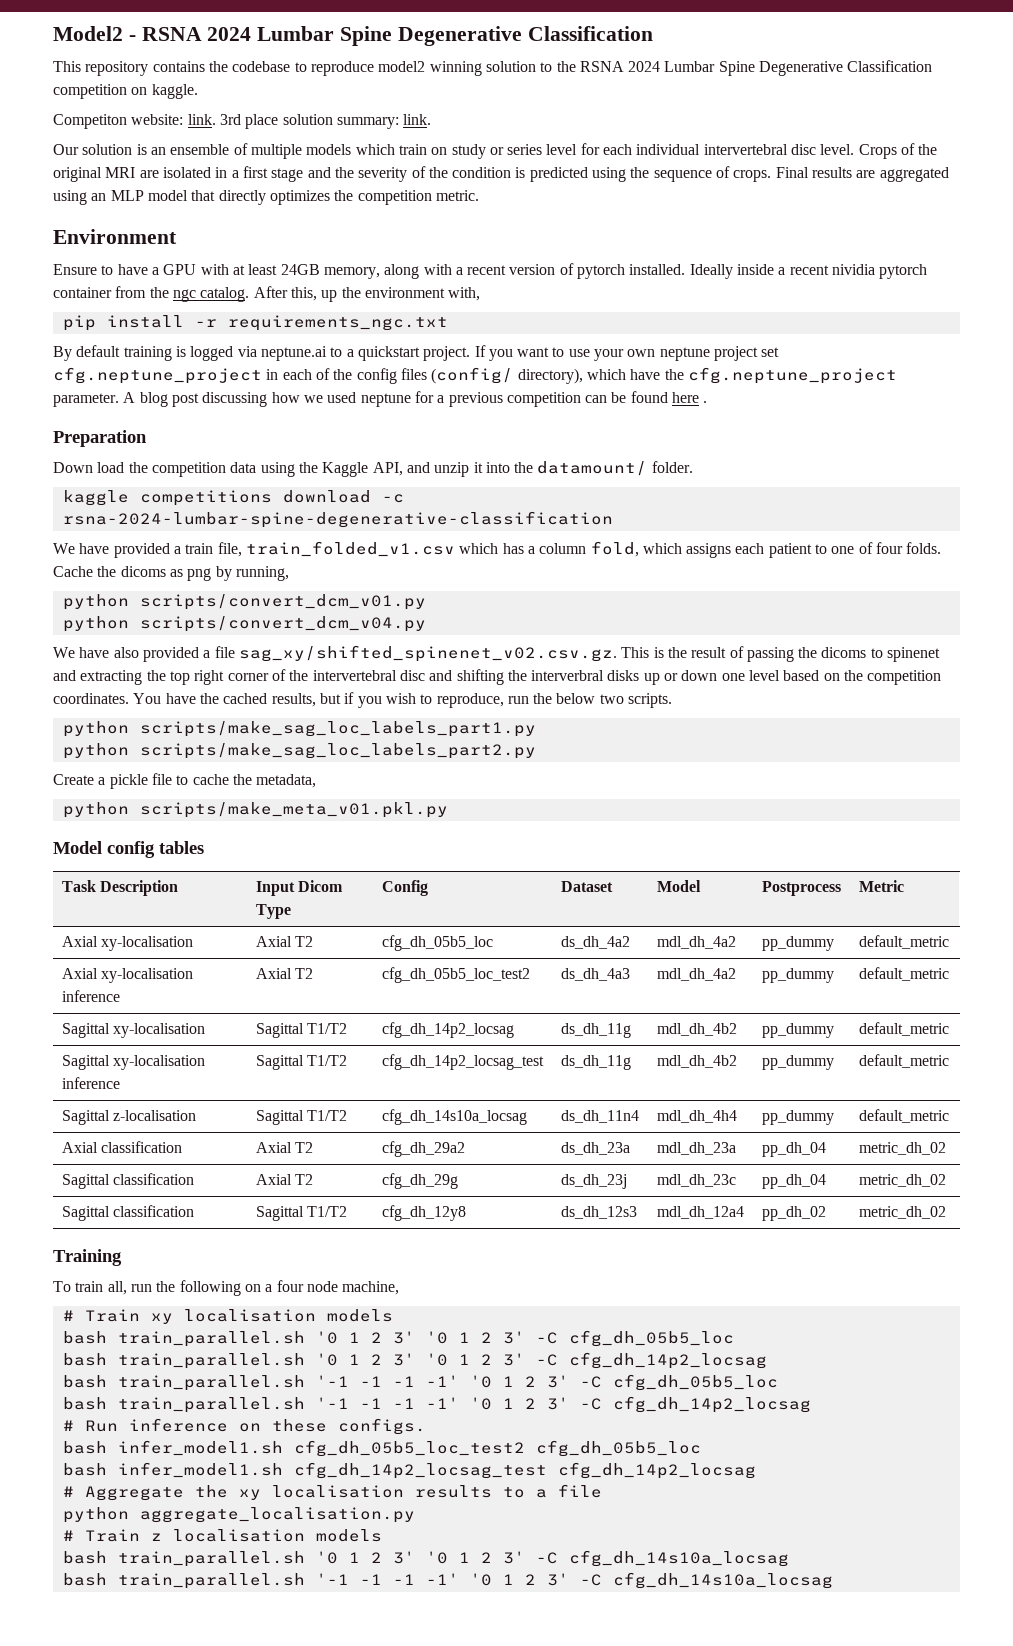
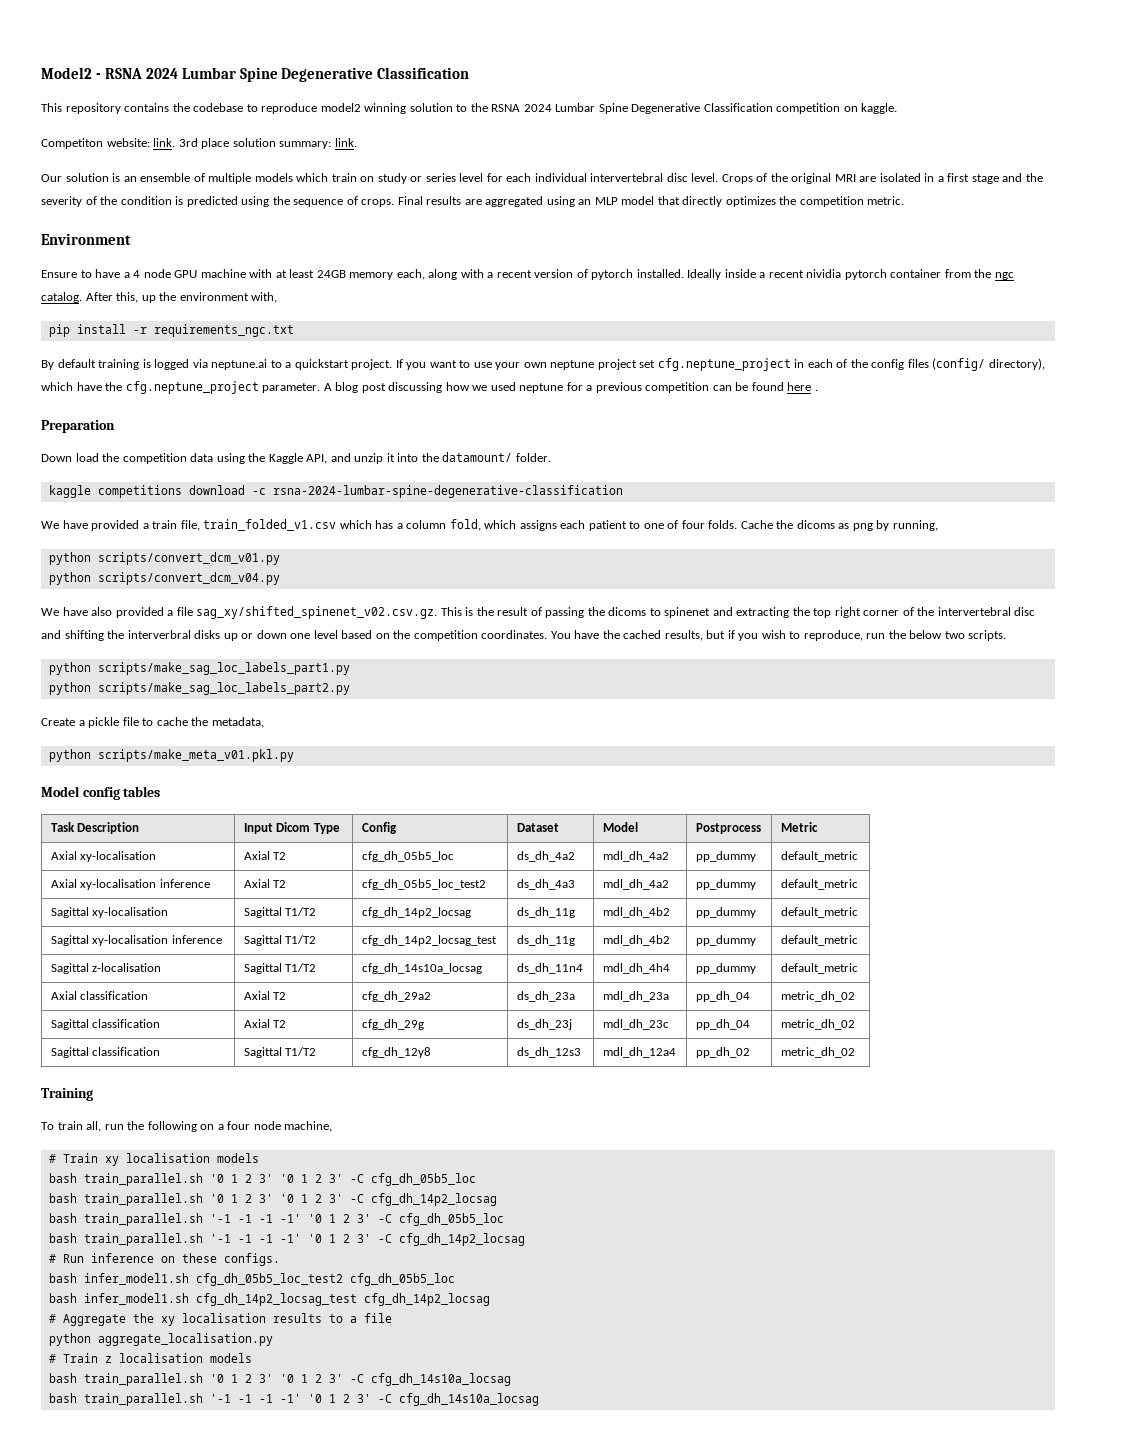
- Ensure to have a GPU with at least 24GB memory, along with a recent version of pytorch installed.
+ Ensure to have a 4 node GPU machine with at least 24GB memory each, along with a recent version of pytorch installed.

